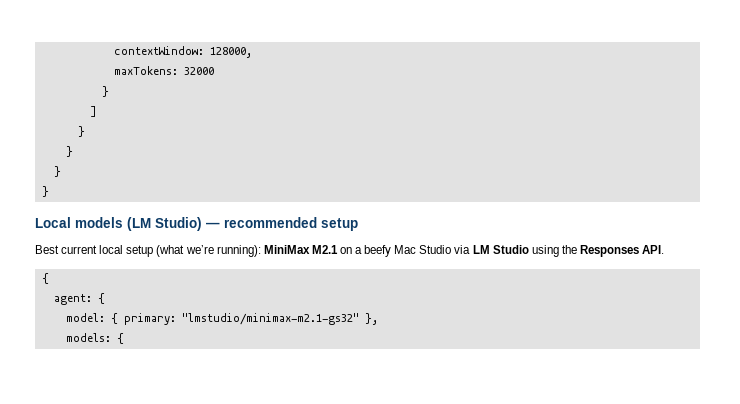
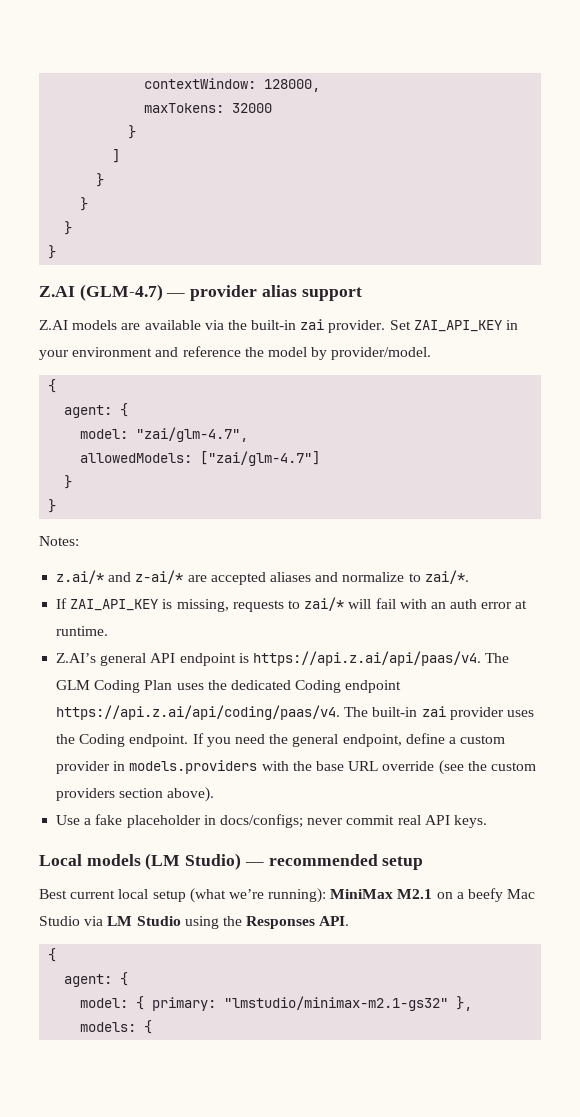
+ Z.AI (GLM-4.7) — provider alias support
+ Z.AI models are available via the built-in zai provider. Set ZAI_API_KEY in your environment and reference the model by provider/model.
+ {
+ agent: {
+ model: "zai/glm-4.7",
+ allowedModels: ["zai/glm-4.7"]
+ }
+ }
+ Notes:
+ z.ai/* and z-ai/* are accepted aliases and normalize to zai/*.
+ If ZAI_API_KEY is missing, requests to zai/* will fail with an auth error at runtime.
+ Z.AI’s general API endpoint is https://api.z.ai/api/paas/v4. The GLM Coding Plan uses the dedicated Coding endpoint https://api.z.ai/api/coding/paas/v4. The built-in zai provider uses the Coding endpoint. If you need the general endpoint, define a custom provider in models.providers with the base URL override (see the custom providers section above).
+ Use a fake placeholder in docs/configs; never commit real API keys.

